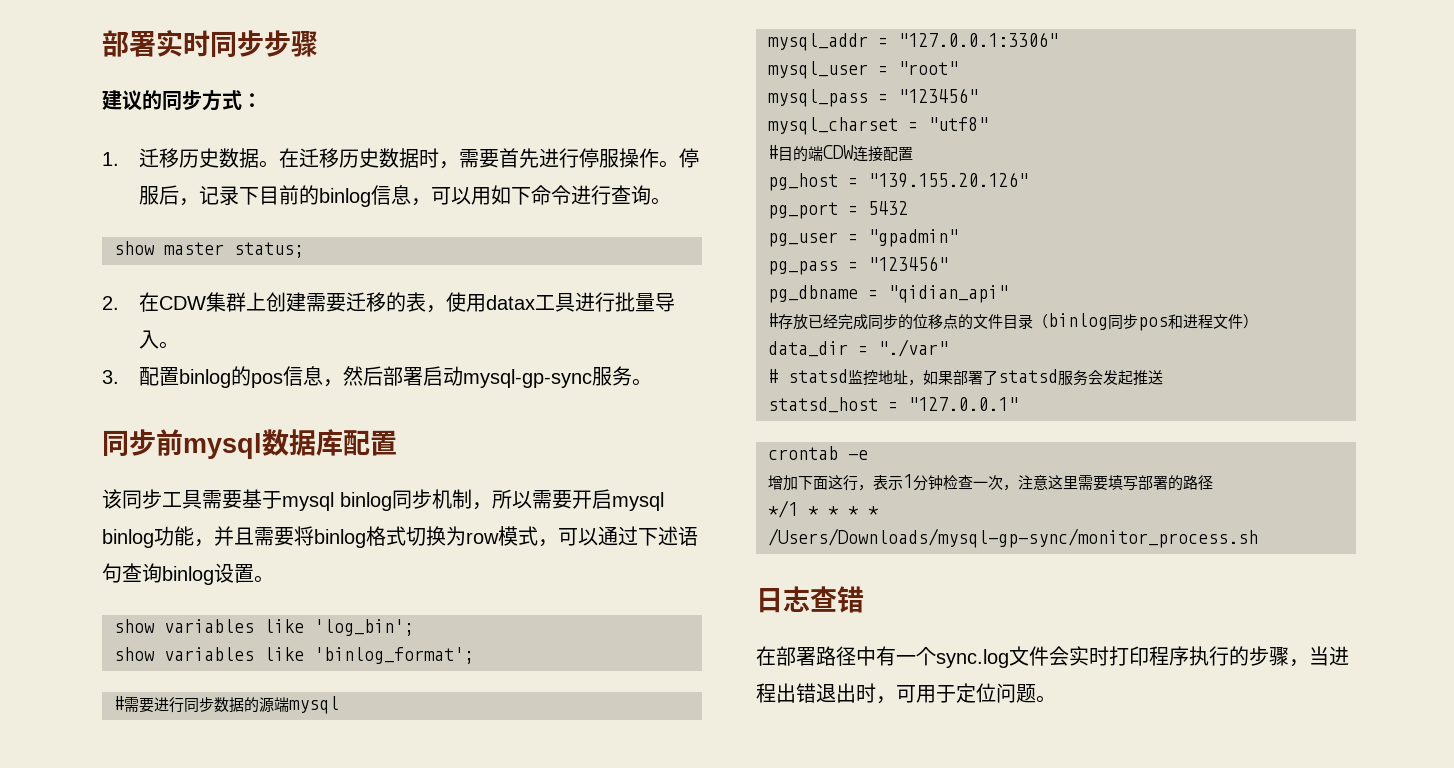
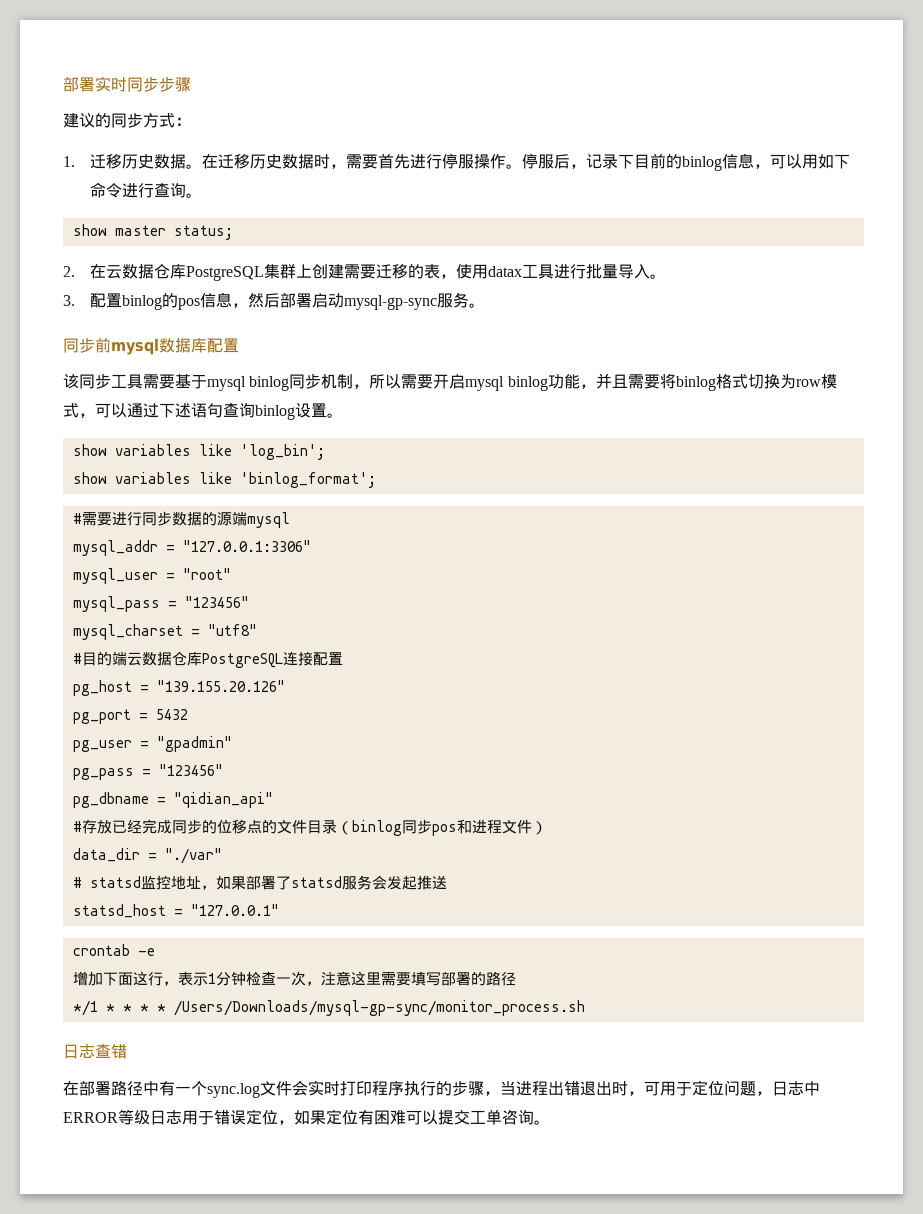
- 2.在CDW集群上创建需要迁移的表，使用datax工具进行批量导入。
+ 2.在云数据仓库PostgreSQL集群上创建需要迁移的表，使用datax工具进行批量导入。
- #目的端CDW连接配置
+ #目的端云数据仓库PostgreSQL连接配置
- 在部署路径中有一个sync.log文件会实时打印程序执行的步骤，当进程出错退出时，可用于定位问题。
+ 在部署路径中有一个sync.log文件会实时打印程序执行的步骤，当进程出错退出时，可用于定位问题，日志中ERROR等级日志用于错误定位，如果定位有困难可以提交工单咨询。

